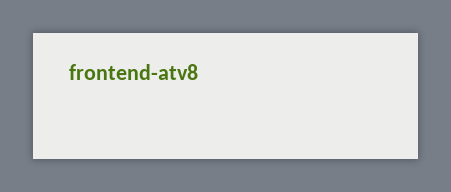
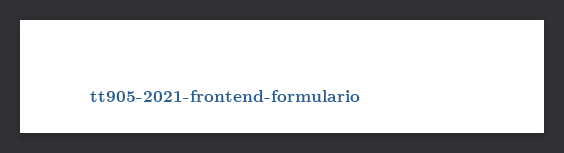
- frontend-atv8
+ tt905-2021-frontend-formulario

